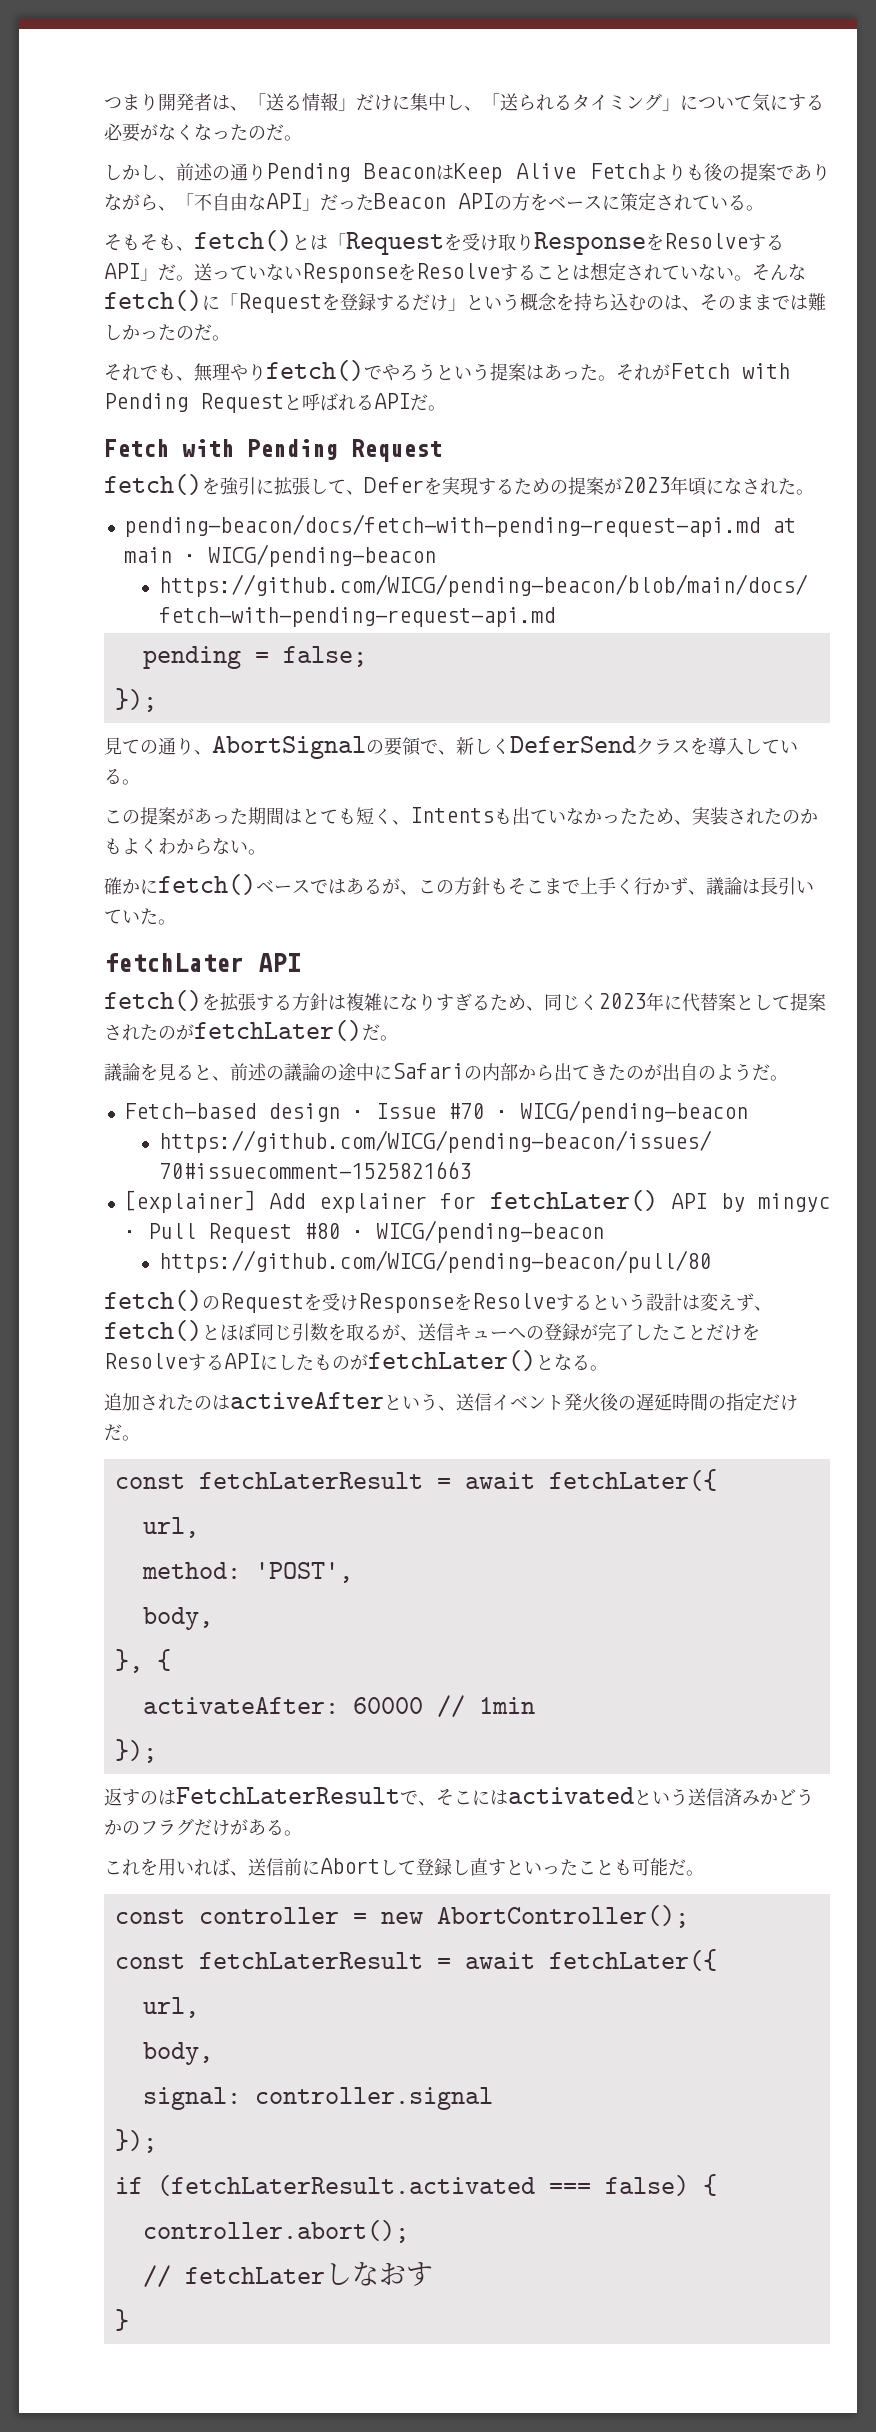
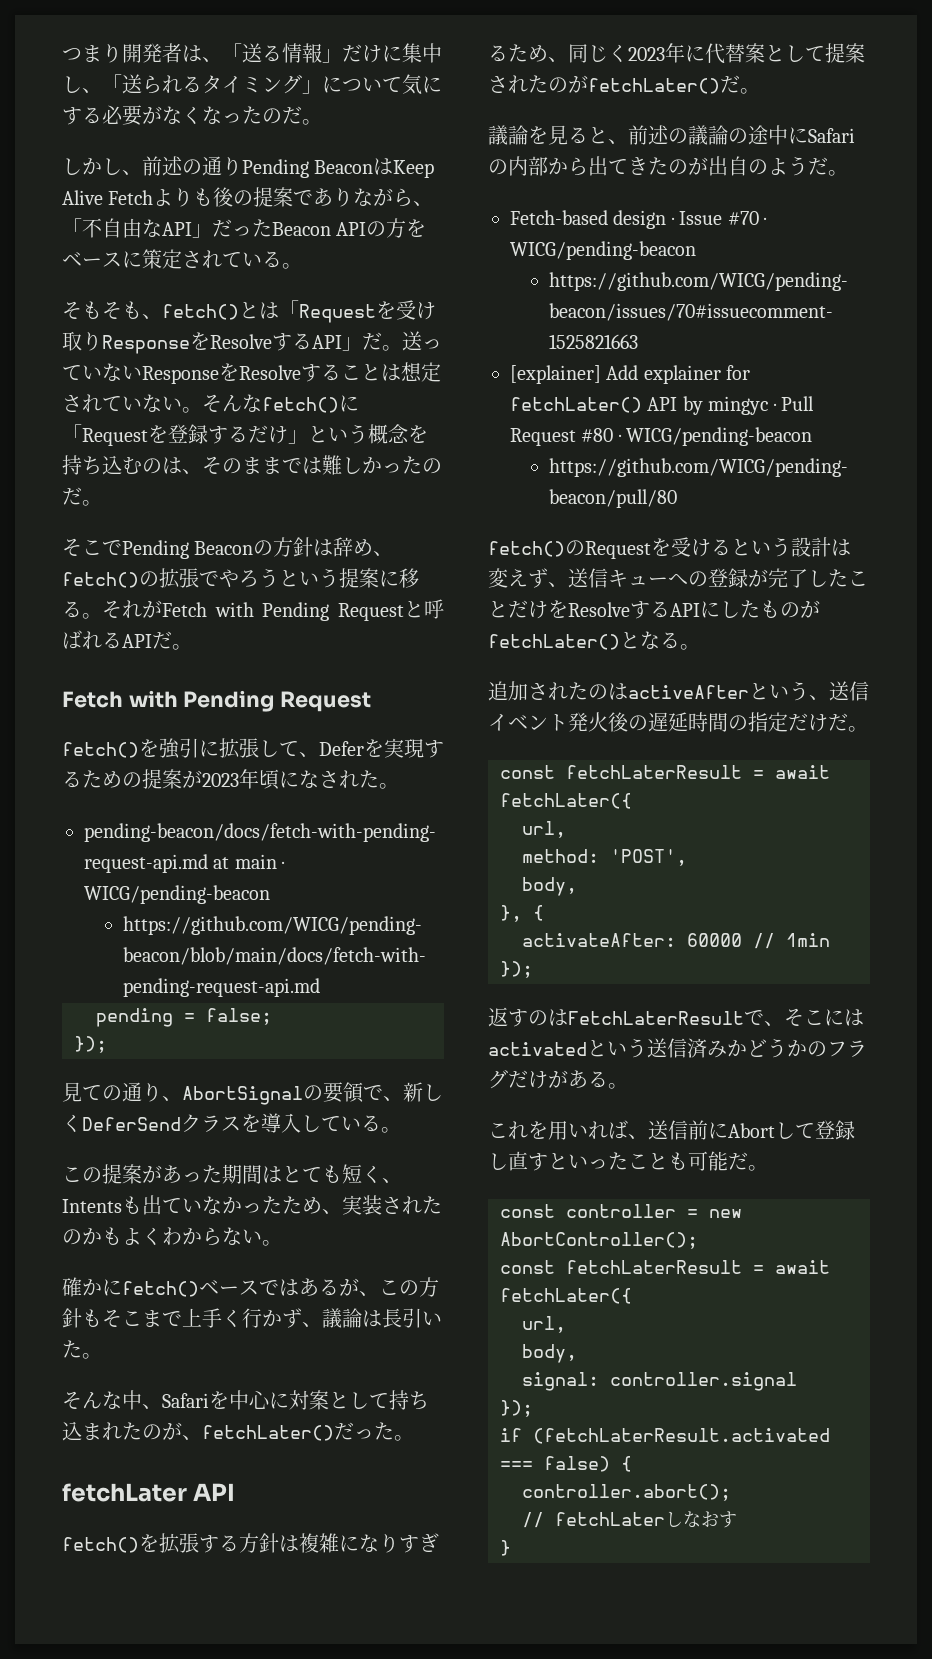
- それでも、無理やりfetch()でやろうという提案はあった。
+ そこでPending Beaconの方針は辞め、fetch()の拡張でやろうという提案に移る。
- 確かにfetch()ベースではあるが、この方針もそこまで上手く行かず、議論は長引いていた。
+ 確かにfetch()ベースではあるが、この方針もそこまで上手く行かず、議論は長引いた。
+ そんな中、Safariを中心に対案として持ち込まれたのが、fetchLater()だった。
- fetch()のRequestを受けResponseをResolveするという設計は変えず、fetch()とほぼ同じ引数を取るが、送信キューへの登録が完了したことだけをResolveするAPIにしたものがfetchLater()となる。
+ fetch()のRequestを受けるという設計は変えず、送信キューへの登録が完了したことだけをResolveするAPIにしたものがfetchLater()となる。

